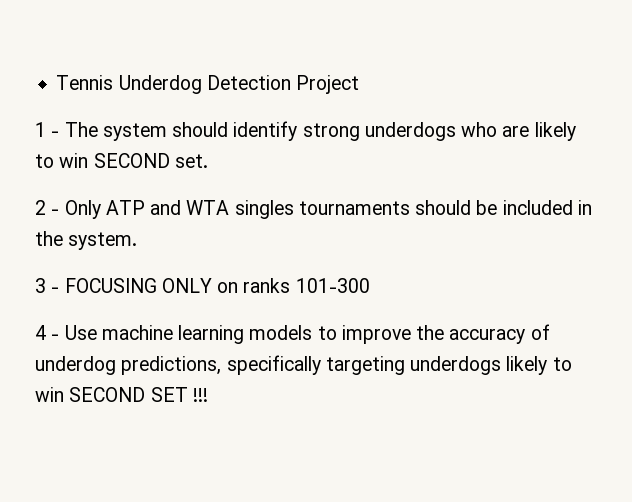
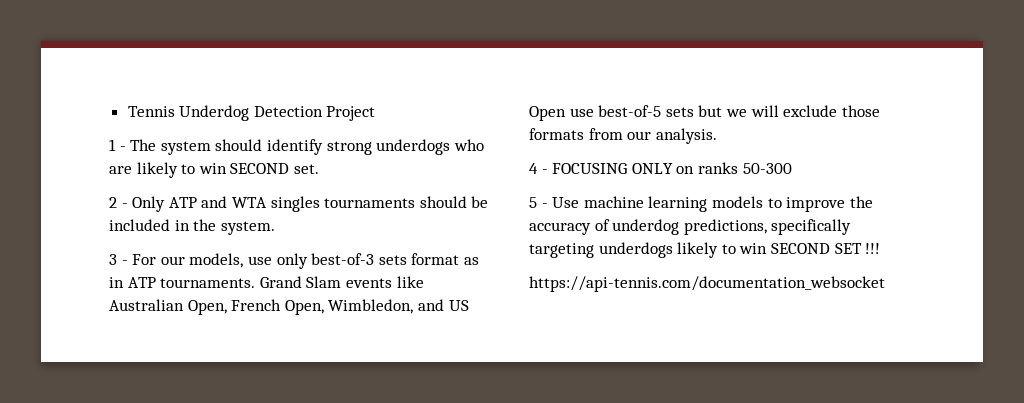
- 3 - FOCUSING ONLY on ranks 101-300
- 4 - Use machine learning models to improve the accuracy of underdog predictions, specifically targeting underdogs likely to win SECOND SET !!!
+ 3 - For our models, use only best-of-3 sets format as in ATP tournaments. Grand Slam events like Australian Open, French Open, Wimbledon, and US Open use best-of-5 sets but we will exclude those formats from our analysis.
+ 4 - FOCUSING ONLY on ranks 50-300
+ 5 - Use machine learning models to improve the accuracy of underdog predictions, specifically targeting underdogs likely to win SECOND SET !!!
+ https://api-tennis.com/documentation_websocket

